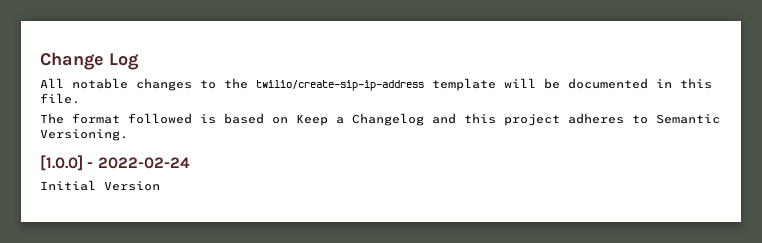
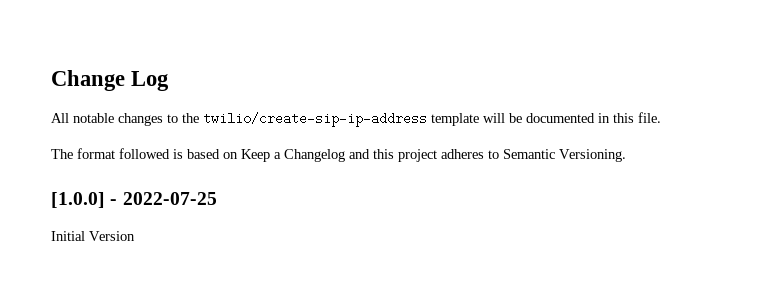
- [1.0.0] - 2022-02-24
+ [1.0.0] - 2022-07-25

